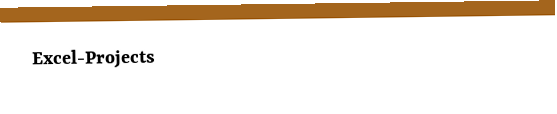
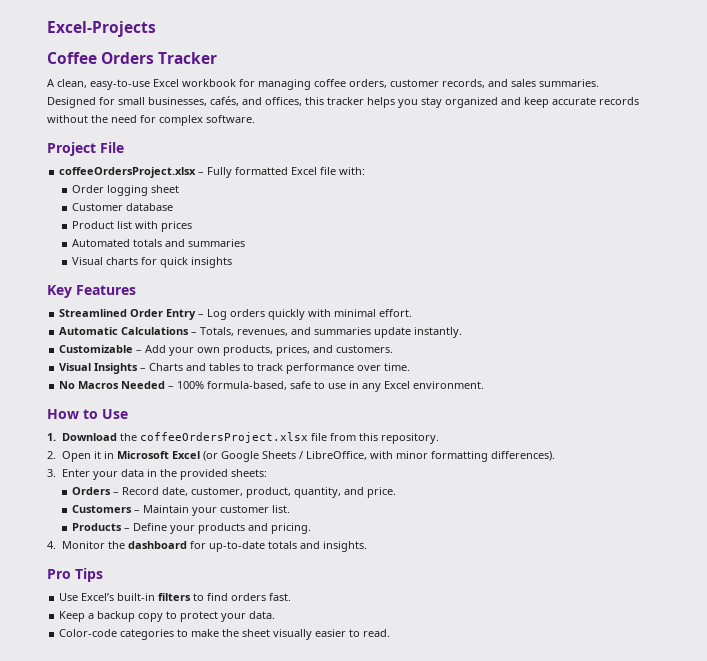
+ Coffee Orders Tracker
+ A clean, easy-to-use Excel workbook for managing coffee orders, customer records, and sales summaries.
+ Designed for small businesses, cafés, and offices, this tracker helps you stay organized and keep accurate records without the need for complex software.
+ Project File
+ coffeeOrdersProject.xlsx – Fully formatted Excel file with:
+ Order logging sheet
+ Customer database
+ Product list with prices
+ Automated totals and summaries
+ Visual charts for quick insights
+ Key Features
+ Streamlined Order Entry – Log orders quickly with minimal effort.
+ Automatic Calculations – Totals, revenues, and summaries update instantly.
+ Customizable – Add your own products, prices, and customers.
+ Visual Insights – Charts and tables to track performance over time.
+ No Macros Needed – 100% formula-based, safe to use in any Excel environment.
+ How to Use
+ 1. Download the coffeeOrdersProject.xlsx file from this repository.
+ 2. Open it in Microsoft Excel (or Google Sheets / LibreOffice, with minor formatting differences).
+ 3. Enter your data in the provided sheets:
+ Orders – Record date, customer, product, quantity, and price.
+ Customers – Maintain your customer list.
+ Products – Define your products and pricing.
+ 4. Monitor the dashboard for up-to-date totals and insights.
+ Pro Tips
+ Use Excel’s built-in filters to find orders fast.
+ Keep a backup copy to protect your data.
+ Color-code categories to make the sheet visually easier to read.

